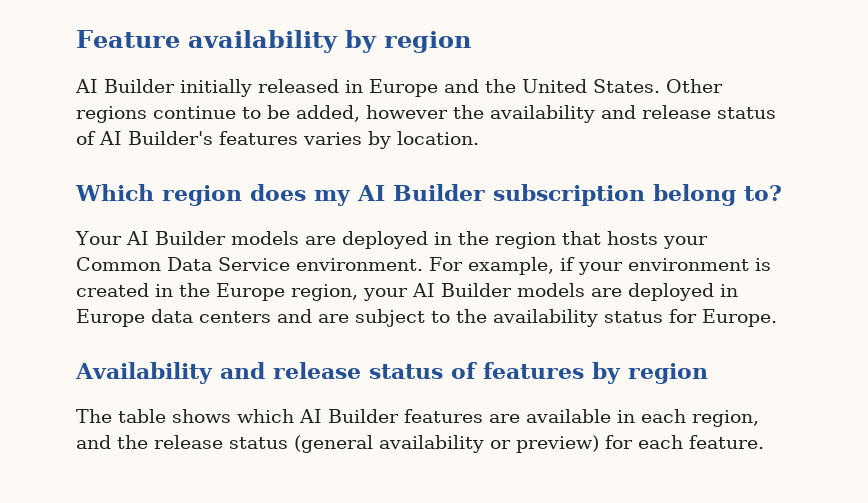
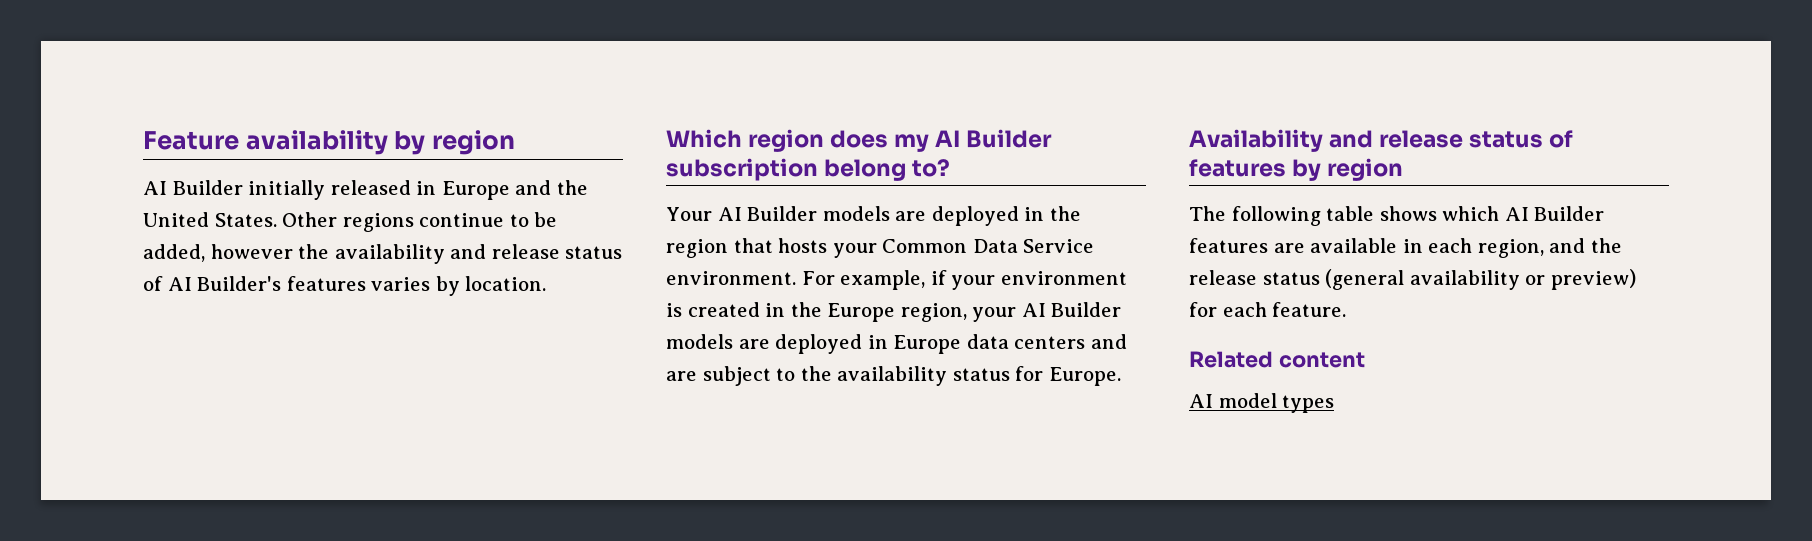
- The table shows which AI Builder features are available in each region, and the release status (general availability or preview) for each feature.
+ The following table shows which AI Builder features are available in each region, and the release status (general availability or preview) for each feature.
+ Related content
+ AI model types

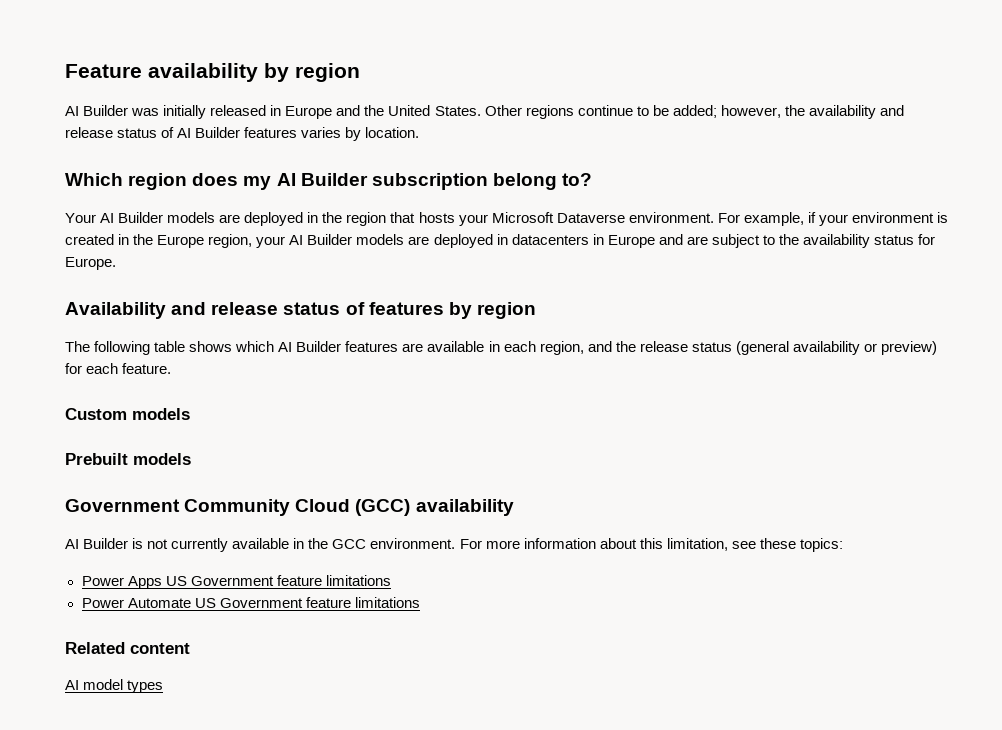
- AI Builder initially released in Europe and the United States.
+ AI Builder was initially released in Europe and the United States.
- Other regions continue to be added, however the availability and release status of AI Builder's features varies by location.
+ Other regions continue to be added; however, the availability and release status of AI Builder features varies by location.
- Your AI Builder models are deployed in the region that hosts your Common Data Service environment.
+ Your AI Builder models are deployed in the region that hosts your Microsoft Dataverse environment.
- For example, if your environment is created in the Europe region, your AI Builder models are deployed in Europe data centers and are subject to the availability status for Europe.
+ For example, if your environment is created in the Europe region, your AI Builder models are deployed in datacenters in Europe and are subject to the availability status for Europe.
+ Custom models
+ Prebuilt models
+ Government Community Cloud (GCC) availability
+ AI Builder is not currently available in the GCC environment. For more information about this limitation, see these topics:
+ Power Apps US Government feature limitations
+ Power Automate US Government feature limitations

